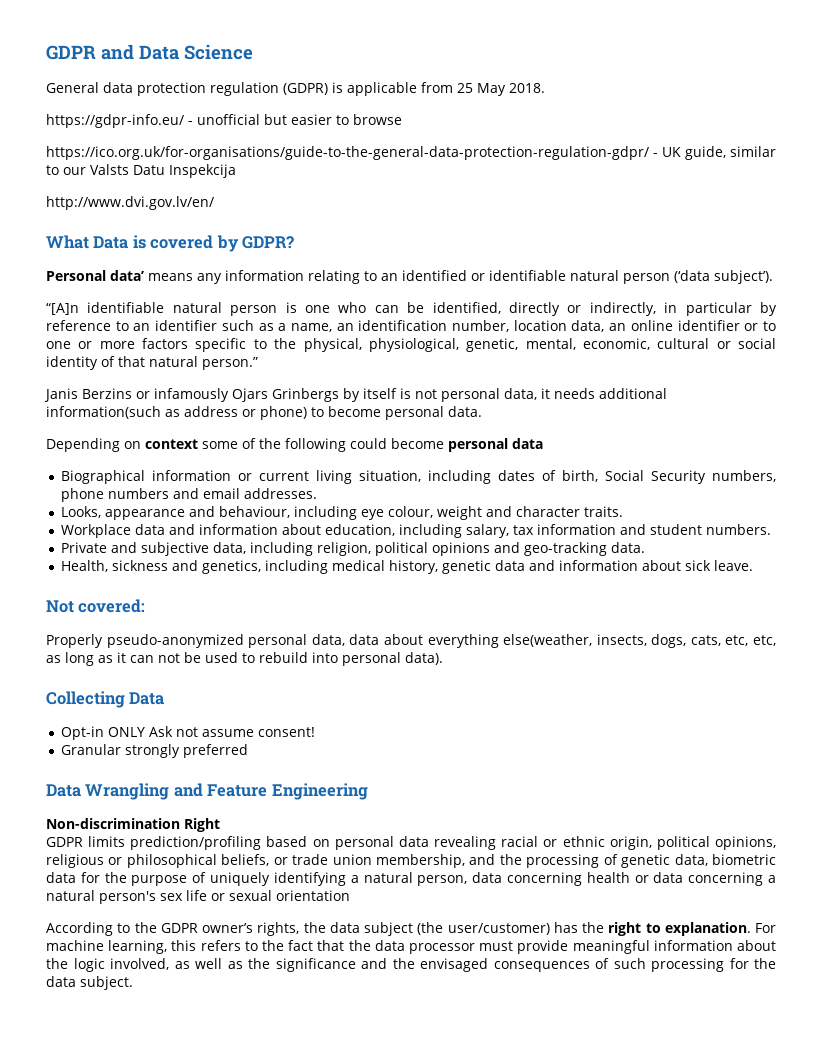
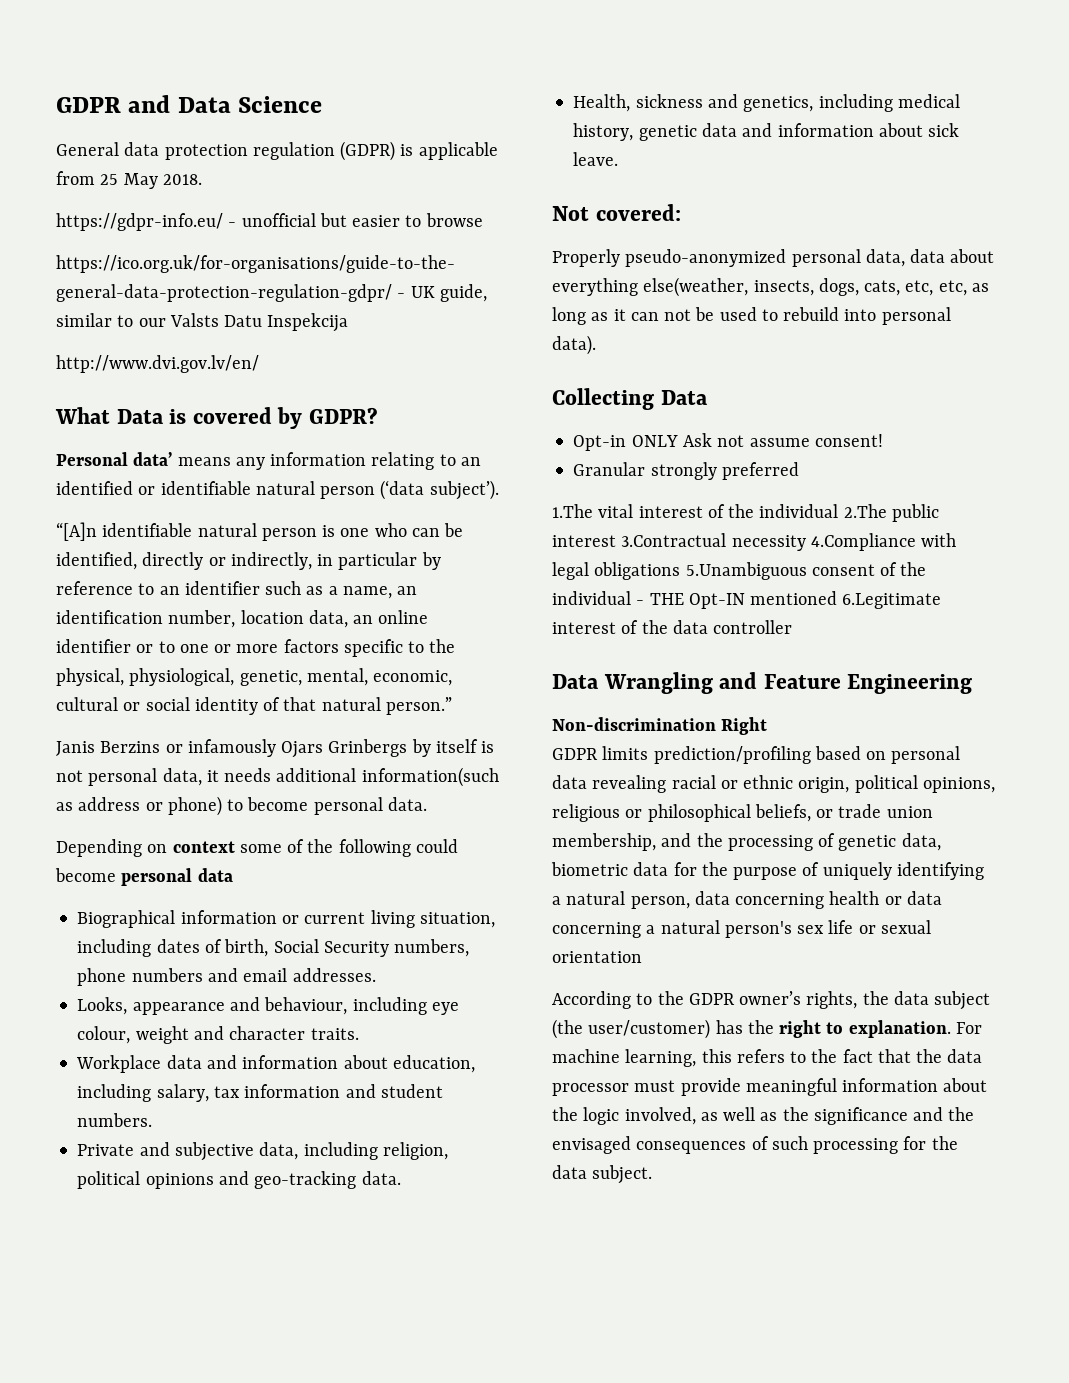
+ 1.The vital interest of the individual 2.The public interest 3.Contractual necessity 4.Compliance with legal obligations 5.Unambiguous consent of the individual - THE Opt-IN mentioned 6.Legitimate interest of the data controller

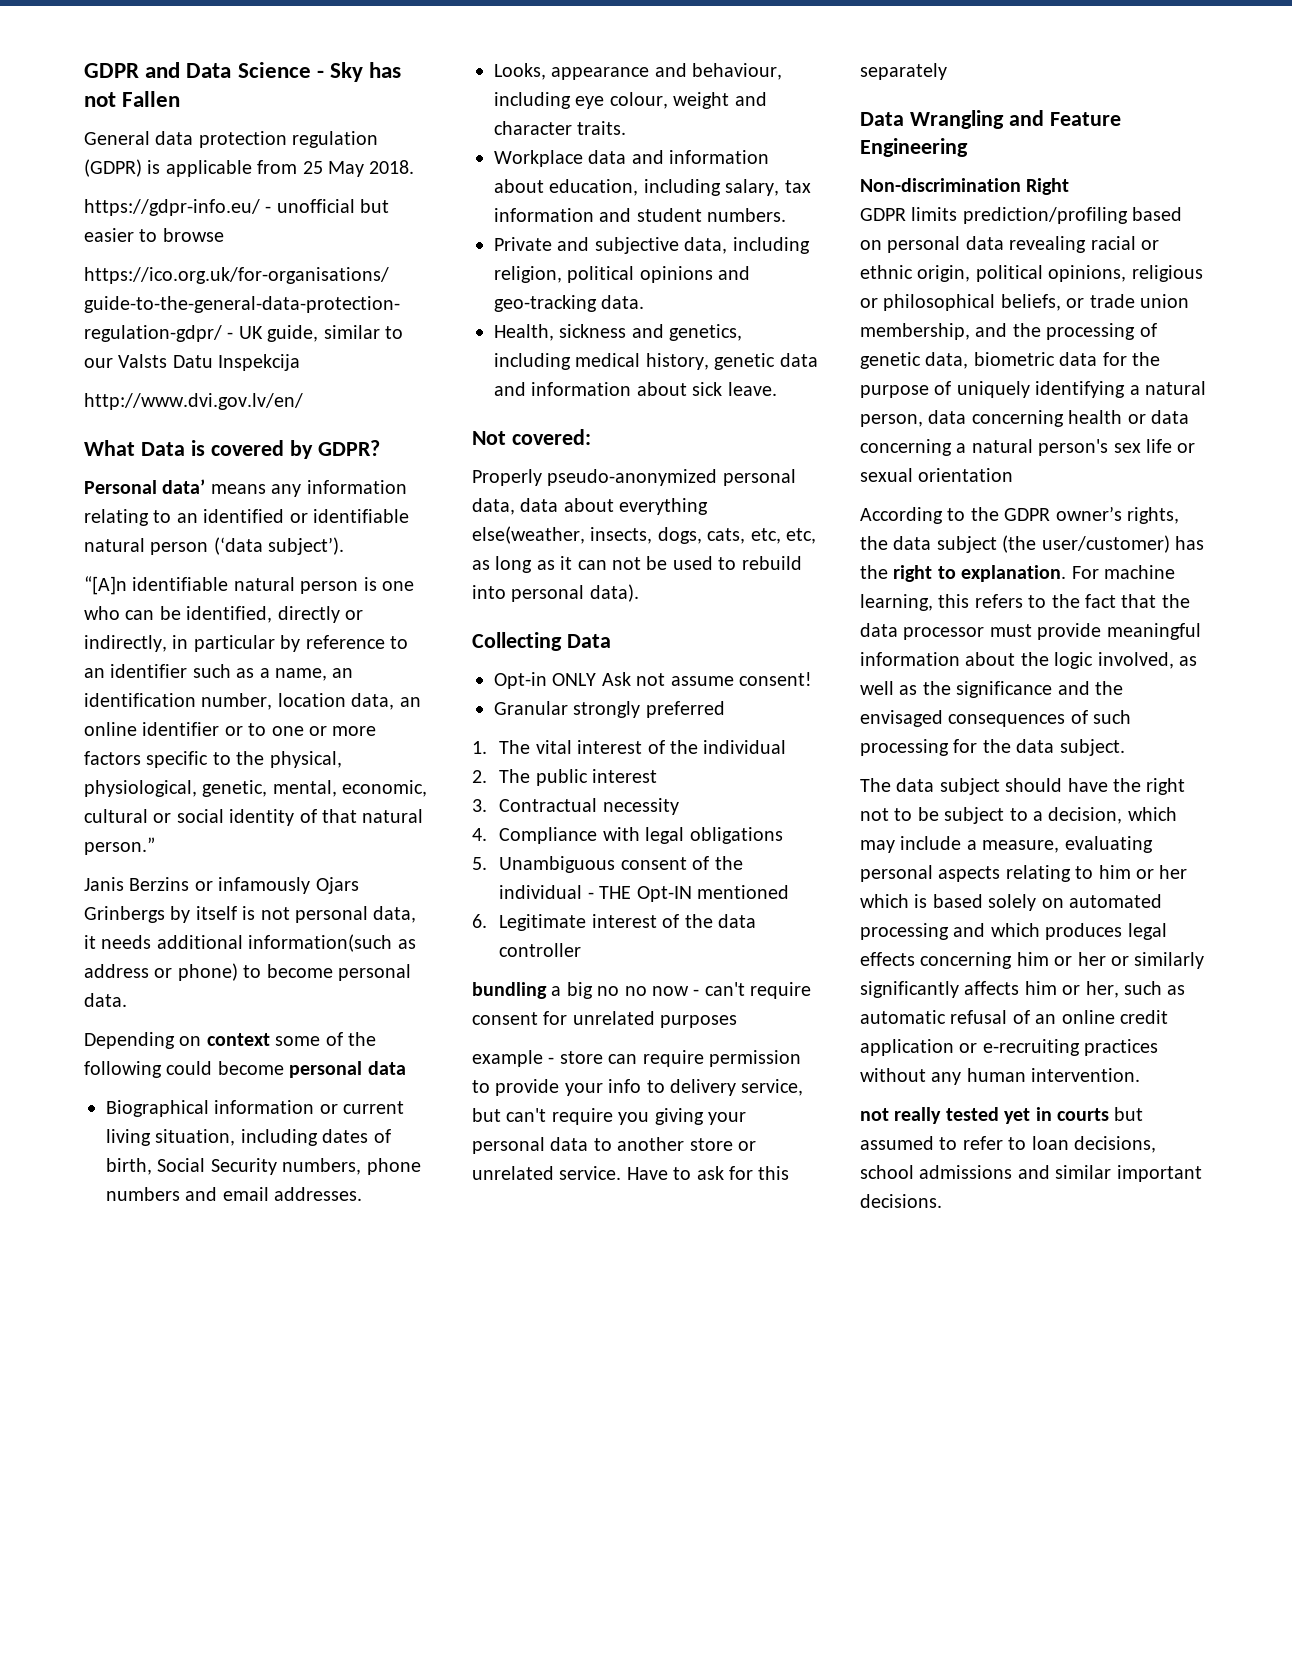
- GDPR and Data Science
+ GDPR and Data Science - Sky has not Fallen
- 1.The vital interest of the individual 2.The public interest 3.Contractual necessity 4.Compliance with legal obligations 5.Unambiguous consent of the individual - THE Opt-IN mentioned 6.Legitimate interest of the data controller
+ 1. The vital interest of the individual
+ 2. The public interest
+ 3. Contractual necessity
+ 4. Compliance with legal obligations
+ 5. Unambiguous consent of the individual - THE Opt-IN mentioned
+ 6. Legitimate interest of the data controller
+ bundling a big no no now - can't require consent for unrelated purposes
+ example - store can require permission to provide your info to delivery service, but can't require you giving your personal data to another store or unrelated service. Have to ask for this separately
+ The data subject should have the right not to be subject to a decision, which may include a measure, evaluating personal aspects relating to him or her which is based solely on automated processing and which produces legal effects concerning him or her or similarly significantly affects him or her, such as automatic refusal of an online credit application or e-recruiting practices without any human intervention.
+ not really tested yet in courts but assumed to refer to loan decisions, school admissions and similar important decisions.

